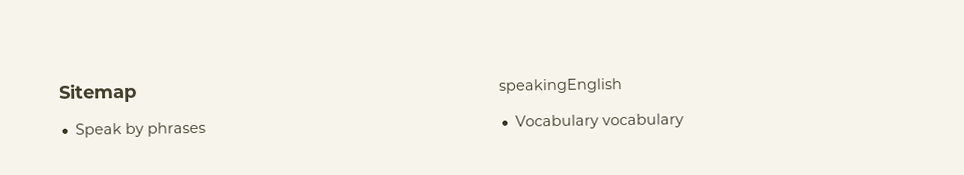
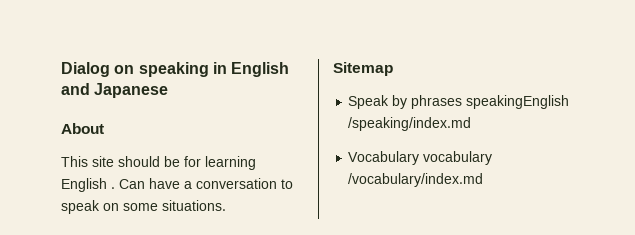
+ Dialog on speaking in English and Japanese
+ About
+ This site should be for learning English . Can have a conversation to speak on some situations.
- Speak by phrases
- speakingEnglish
+ Speak by phrases speakingEnglish /speaking/index.md
- Vocabulary vocabulary
+ Vocabulary vocabulary /vocabulary/index.md

